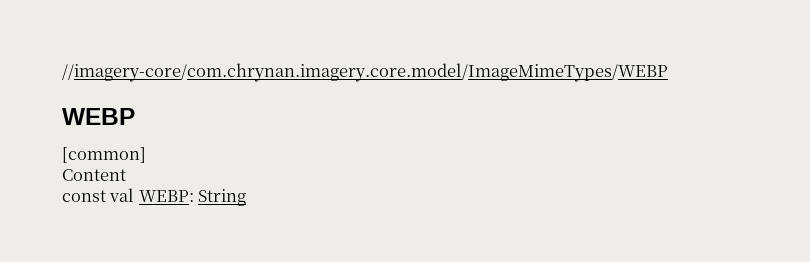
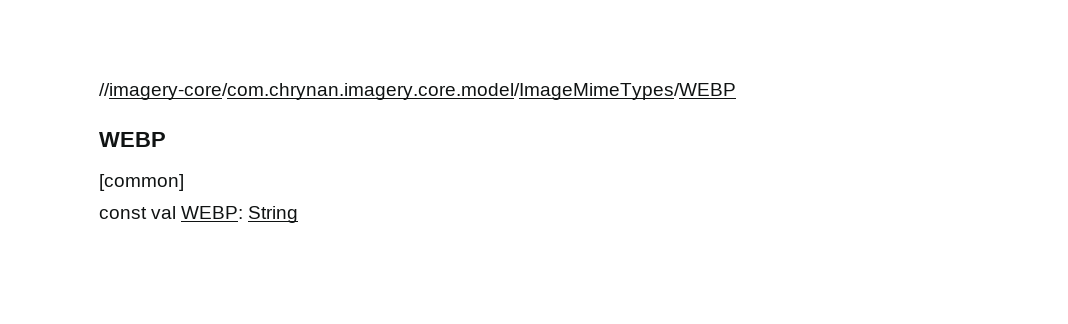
- Content

